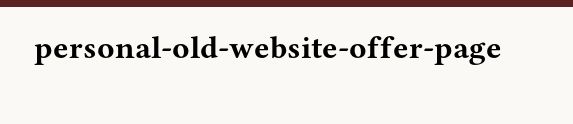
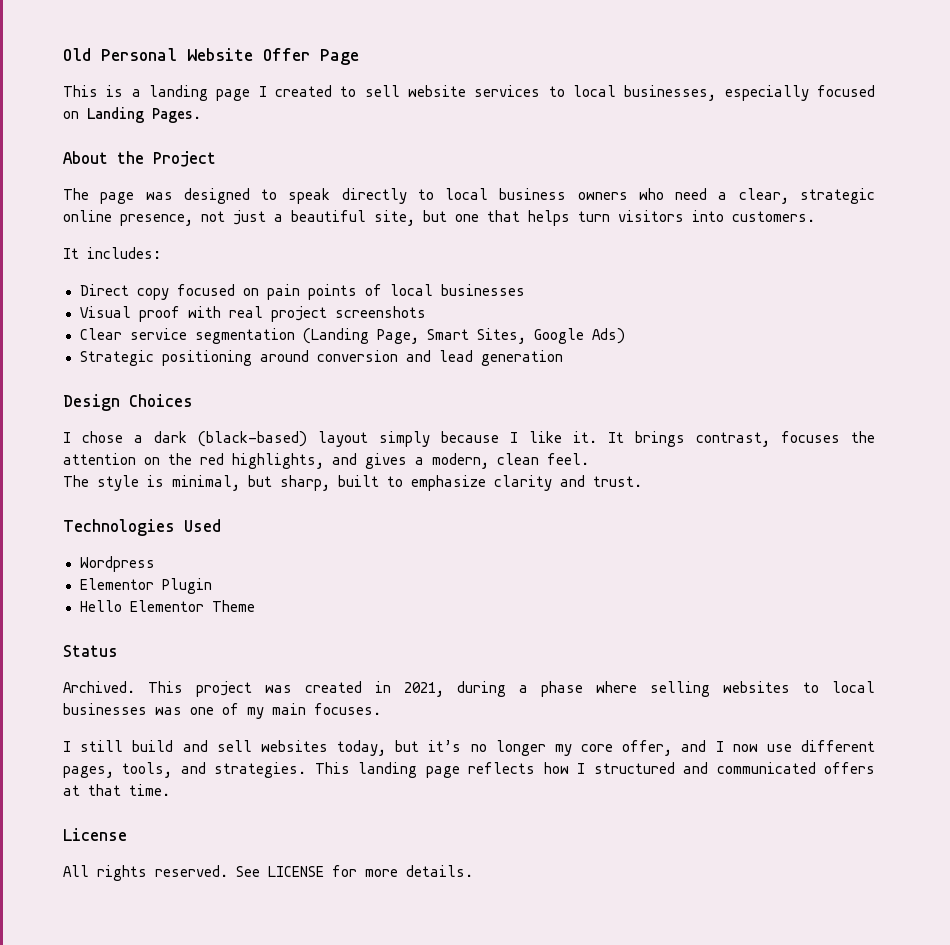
- personal-old-website-offer-page
+ Old Personal Website Offer Page
+ This is a landing page I created to sell website services to local businesses, especially focused on Landing Pages.
+ About the Project
+ The page was designed to speak directly to local business owners who need a clear, strategic online presence, not just a beautiful site, but one that helps turn visitors into customers.
+ It includes:
+ Direct copy focused on pain points of local businesses
+ Visual proof with real project screenshots
+ Clear service segmentation (Landing Page, Smart Sites, Google Ads)
+ Strategic positioning around conversion and lead generation
+ Design Choices
+ I chose a dark (black-based) layout simply because I like it. It brings contrast, focuses the attention on the red highlights, and gives a modern, clean feel.
+ The style is minimal, but sharp, built to emphasize clarity and trust.
+ Technologies Used
+ Wordpress
+ Elementor Plugin
+ Hello Elementor Theme
+ Status
+ Archived. This project was created in 2021, during a phase where selling websites to local businesses was one of my main focuses.
+ I still build and sell websites today, but it’s no longer my core offer, and I now use different pages, tools, and strategies. This landing page reflects how I structured and communicated offers at that time.
+ License
+ All rights reserved. See LICENSE for more details.

